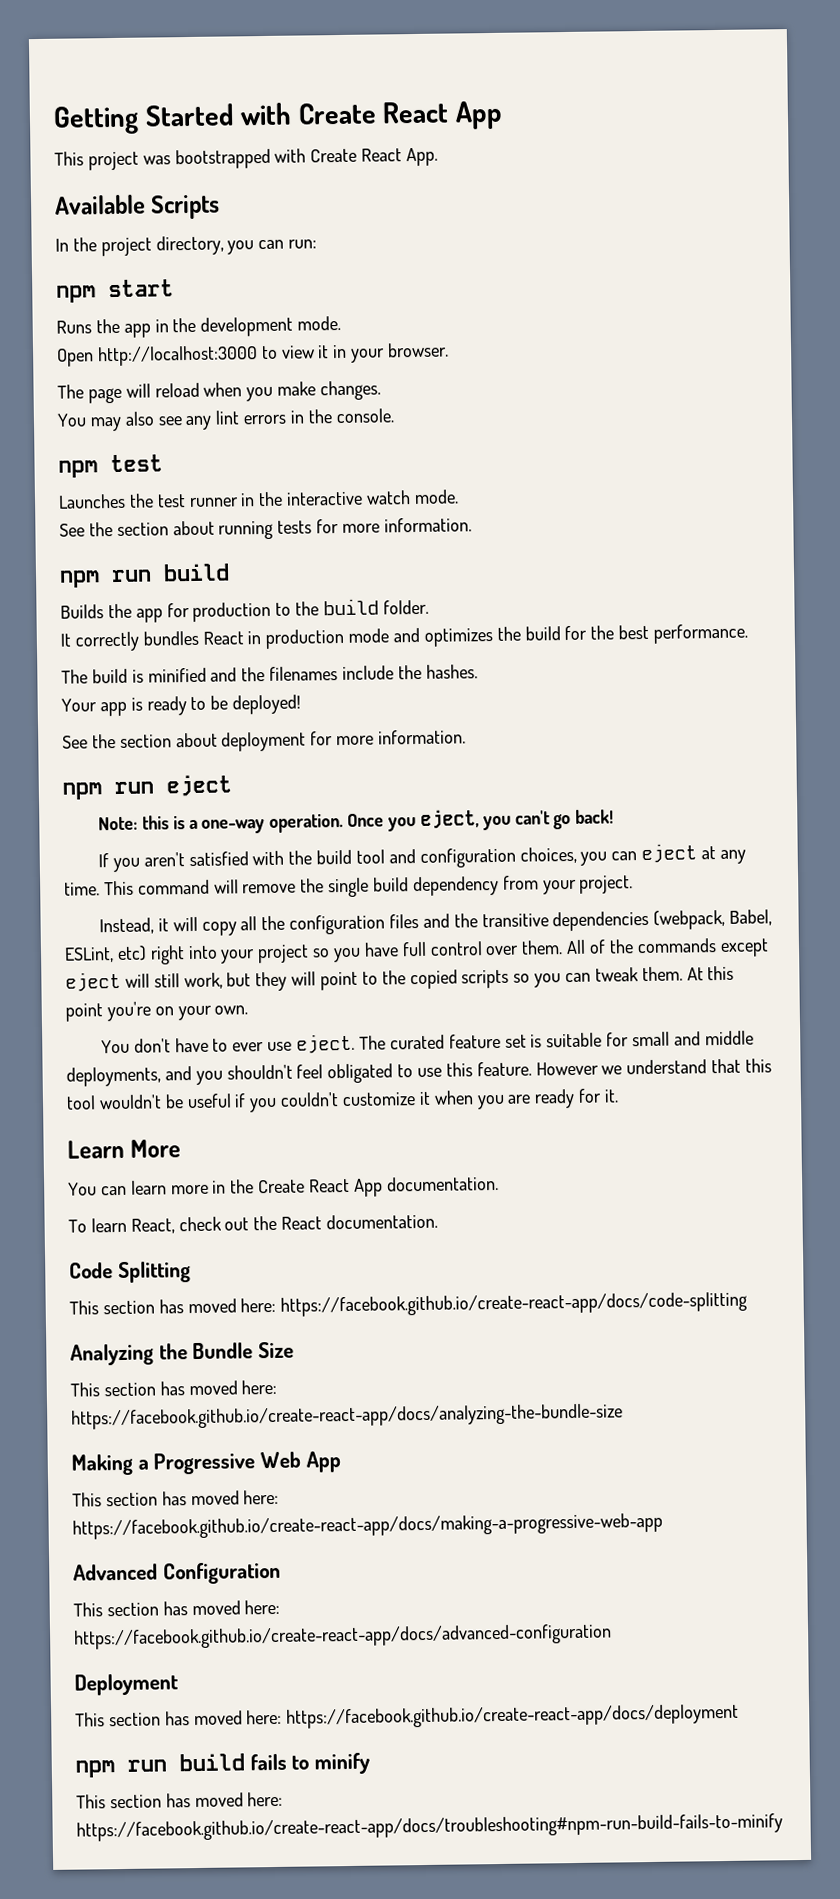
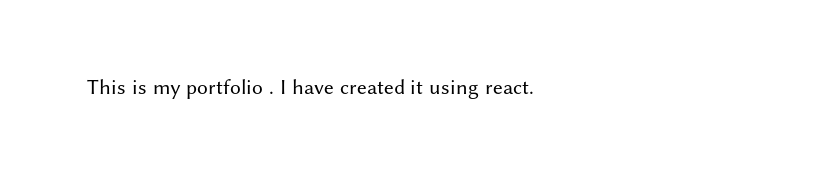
- Getting Started with Create React App
- This project was bootstrapped with Create React App.
- Available Scripts
- In the project directory, you can run:
- npm start
- Runs the app in the development mode.
- Open http://localhost:3000 to view it in your browser.
- The page will reload when you make changes.
- You may also see any lint errors in the console.
- npm test
- Launches the test runner in the interactive watch mode.
- See the section about running tests for more information.
- npm run build
- Builds the app for production to the build folder.
- It correctly bundles React in production mode and optimizes the build for the best performance.
- The build is minified and the filenames include the hashes.
- Your app is ready to be deployed!
- See the section about deployment for more information.
- npm run eject
- Note: this is a one-way operation. Once you eject, you can't go back!
- If you aren't satisfied with the build tool and configuration choices, you can eject at any time. This command will remove the single build dependency from your project.
- Instead, it will copy all the configuration files and the transitive dependencies (webpack, Babel, ESLint, etc) right into your project so you have full control over them. All of the commands except eject will still work, but they will point to the copied scripts so you can tweak them. At this point you're on your own.
- You don't have to ever use eject. The curated feature set is suitable for small and middle deployments, and you shouldn't feel obligated to use this feature. However we understand that this tool wouldn't be useful if you couldn't customize it when you are ready for it.
- Learn More
- You can learn more in the Create React App documentation.
- To learn React, check out the React documentation.
- Code Splitting
- This section has moved here: https://facebook.github.io/create-react-app/docs/code-splitting
- Analyzing the Bundle Size
- This section has moved here: https://facebook.github.io/create-react-app/docs/analyzing-the-bundle-size
- Making a Progressive Web App
- This section has moved here: https://facebook.github.io/create-react-app/docs/making-a-progressive-web-app
- Advanced Configuration
- This section has moved here: https://facebook.github.io/create-react-app/docs/advanced-configuration
- Deployment
- This section has moved here: https://facebook.github.io/create-react-app/docs/deployment
- npm run build fails to minify
- This section has moved here: https://facebook.github.io/create-react-app/docs/troubleshooting#npm-run-build-fails-to-minify
+ This is my portfolio . I have created it using react.

